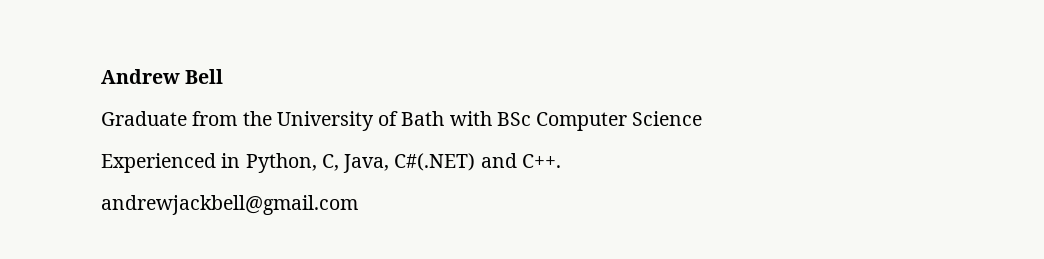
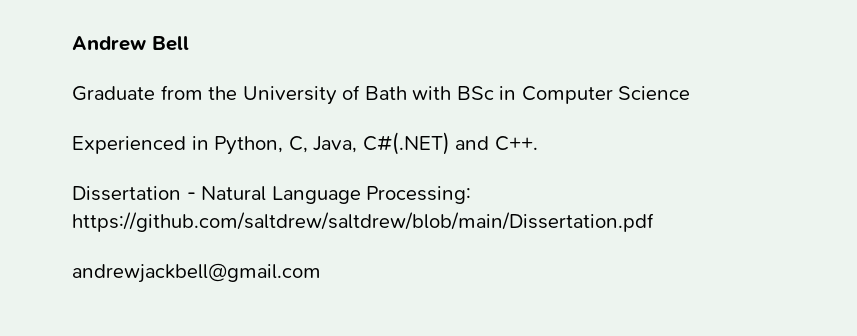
- Graduate from the University of Bath with BSc Computer Science
+ Graduate from the University of Bath with BSc in Computer Science
+ Dissertation - Natural Language Processing: https://github.com/saltdrew/saltdrew/blob/main/Dissertation.pdf

